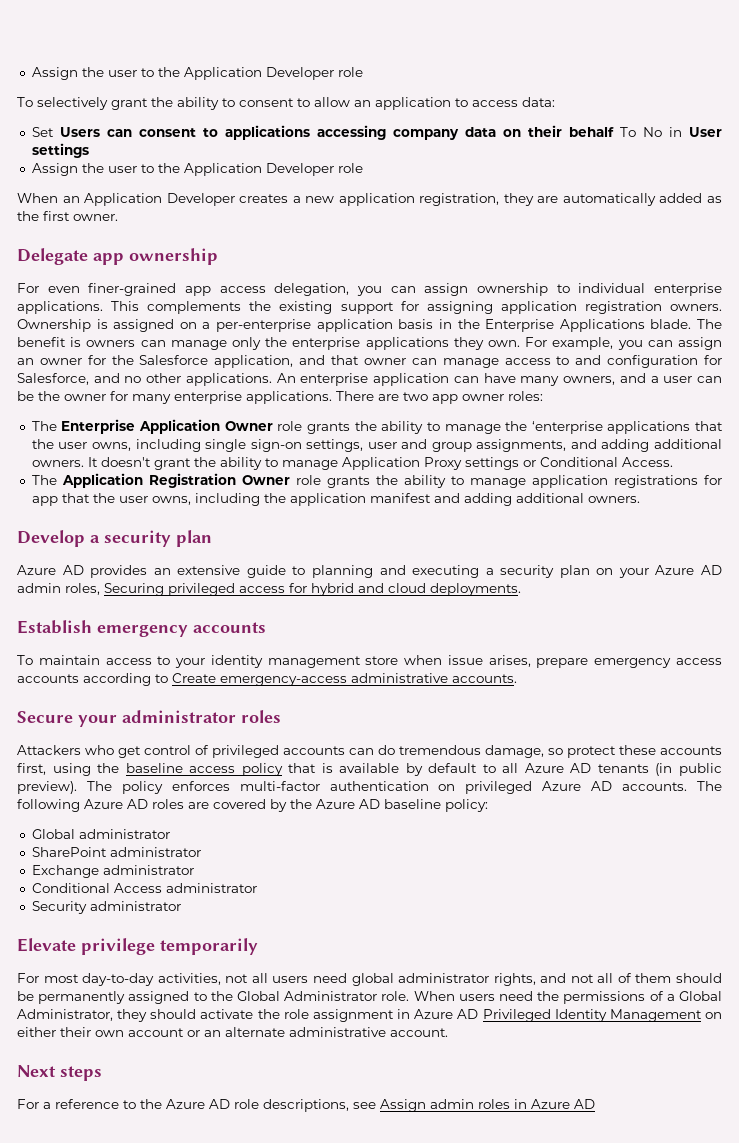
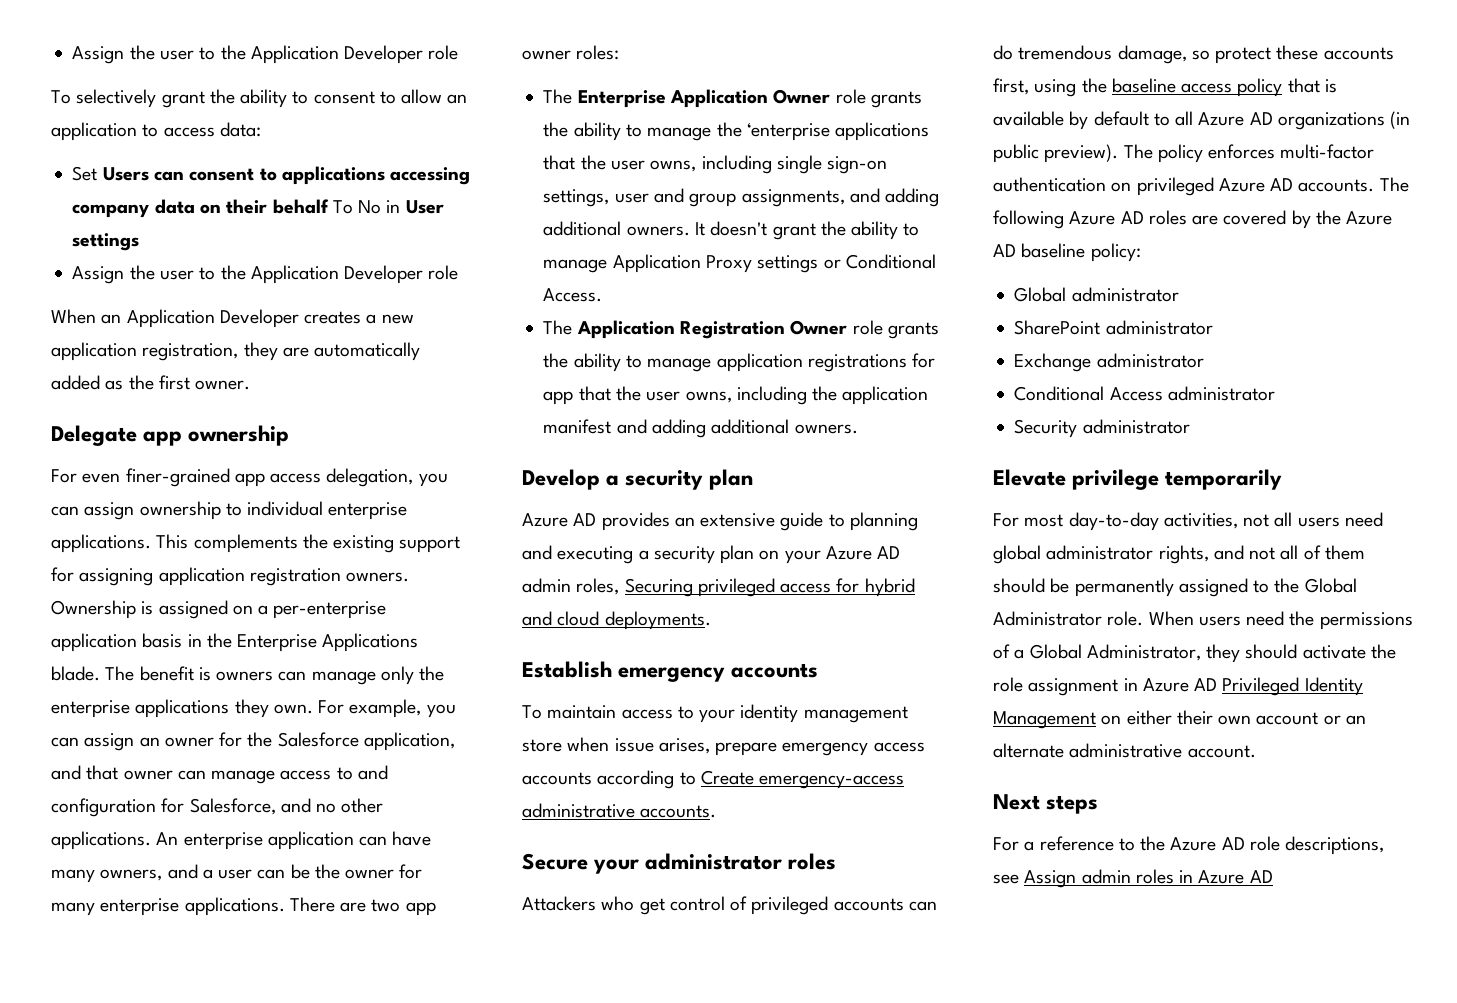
- Attackers who get control of privileged accounts can do tremendous damage, so protect these accounts first, using the baseline access policy that is available by default to all Azure AD tenants (in public preview).
+ Attackers who get control of privileged accounts can do tremendous damage, so protect these accounts first, using the baseline access policy that is available by default to all Azure AD organizations (in public preview).

